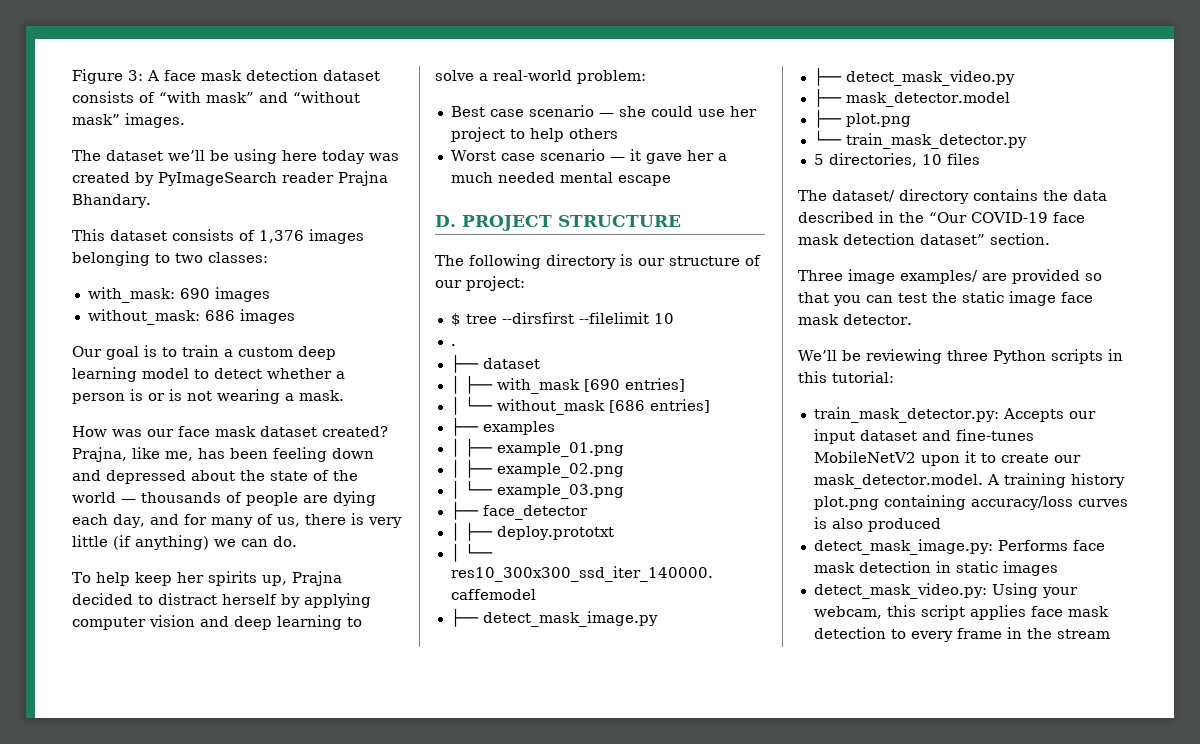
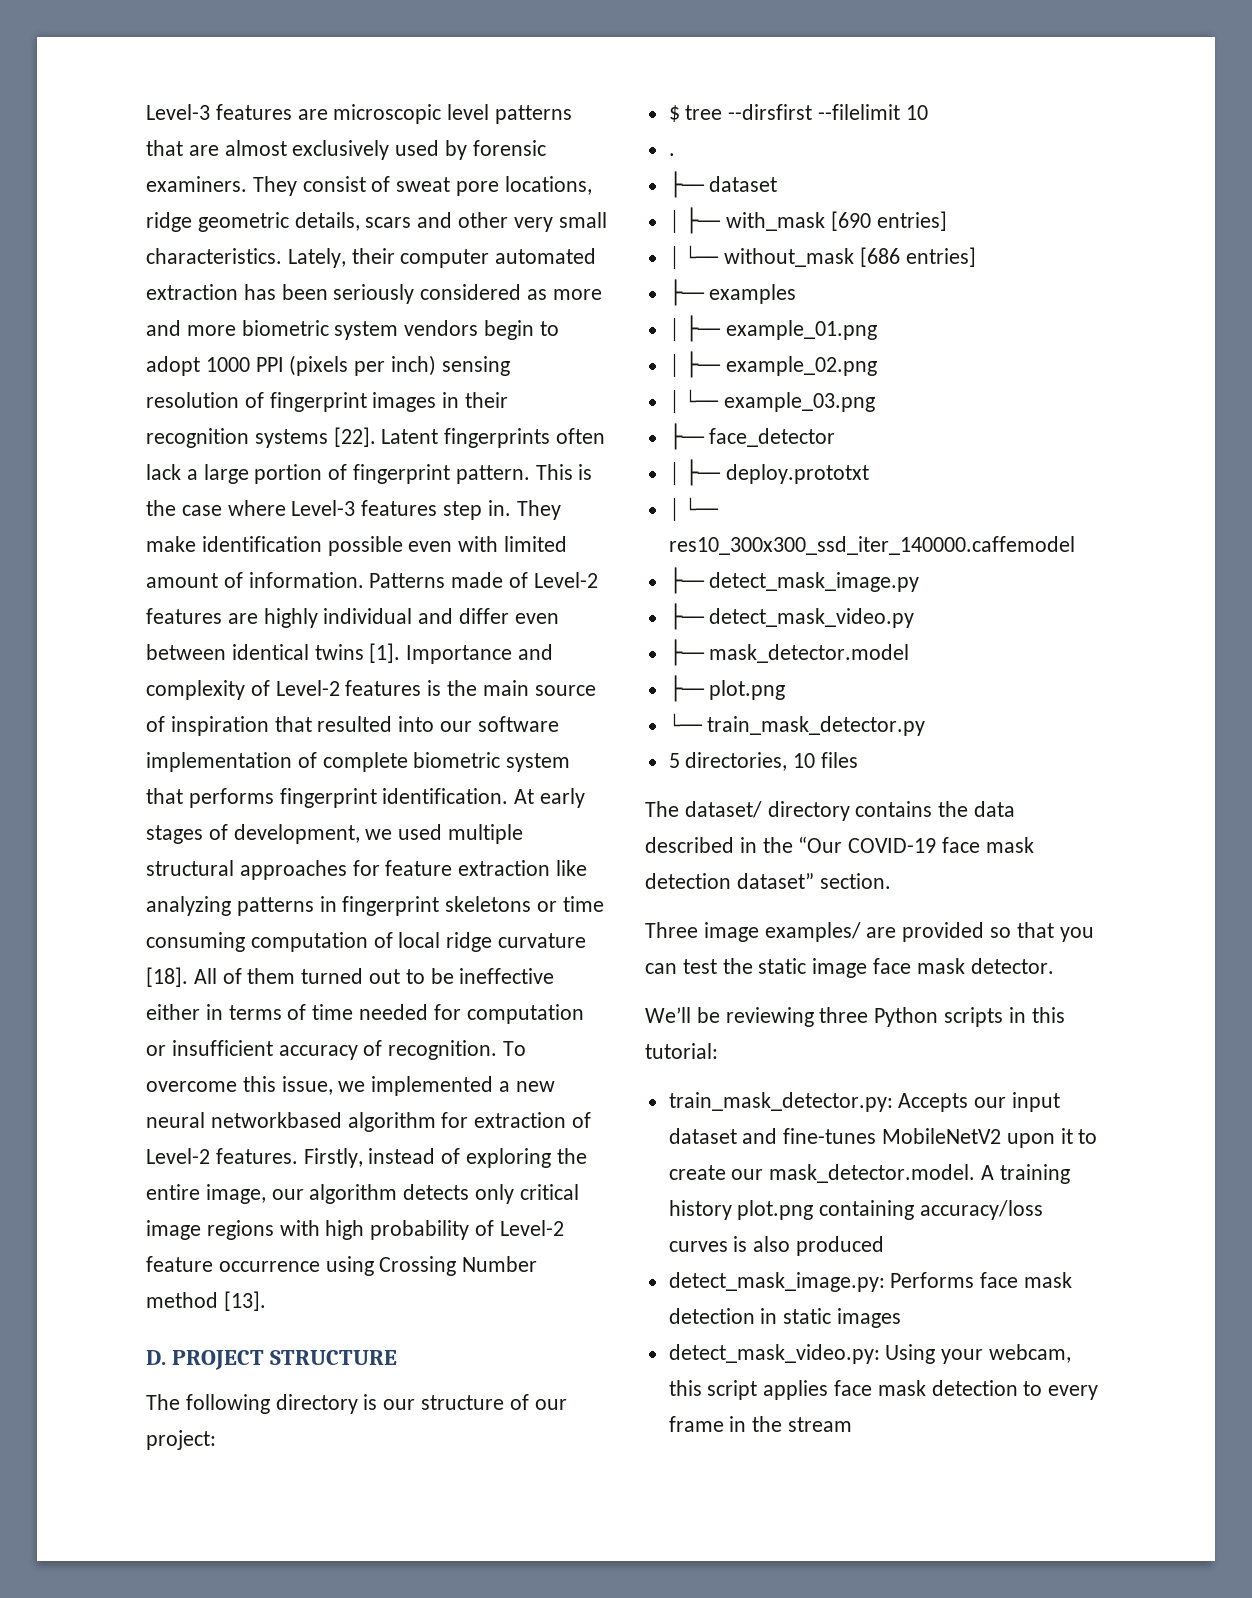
- Figure 3: A face mask detection dataset consists of “with mask” and “without mask” images.
- The dataset we’ll be using here today was created by PyImageSearch reader Prajna Bhandary.
- This dataset consists of 1,376 images belonging to two classes:
- with_mask: 690 images
- without_mask: 686 images
- Our goal is to train a custom deep learning model to detect whether a person is or is not wearing a mask.
- How was our face mask dataset created? Prajna, like me, has been feeling down and depressed about the state of the world — thousands of people are dying each day, and for many of us, there is very little (if anything) we can do.
- To help keep her spirits up, Prajna decided to distract herself by applying computer vision and deep learning to solve a real-world problem:
- Best case scenario — she could use her project to help others
- Worst case scenario — it gave her a much needed mental escape
+ Level-3 features are microscopic level patterns that are almost exclusively used by forensic examiners. They consist of sweat pore locations, ridge geometric details, scars and other very small characteristics. Lately, their computer automated extraction has been seriously considered as more and more biometric system vendors begin to adopt 1000 PPI (pixels per inch) sensing resolution of fingerprint images in their recognition systems [22]. Latent fingerprints often lack a large portion of fingerprint pattern. This is the case where Level-3 features step in. They make identification possible even with limited amount of information. Patterns made of Level-2 features are highly individual and differ even between identical twins [1]. Importance and complexity of Level-2 features is the main source of inspiration that resulted into our software implementation of complete biometric system that performs fingerprint identification. At early stages of development, we used multiple structural approaches for feature extraction like analyzing patterns in fingerprint skeletons or time consuming computation of local ridge curvature [18]. All of them turned out to be ineffective either in terms of time needed for computation or insufficient accuracy of recognition. To overcome this issue, we implemented a new neural networkbased algorithm for extraction of Level-2 features. Firstly, instead of exploring the entire image, our algorithm detects only critical image regions with high probability of Level-2 feature occurrence using Crossing Number method [13].

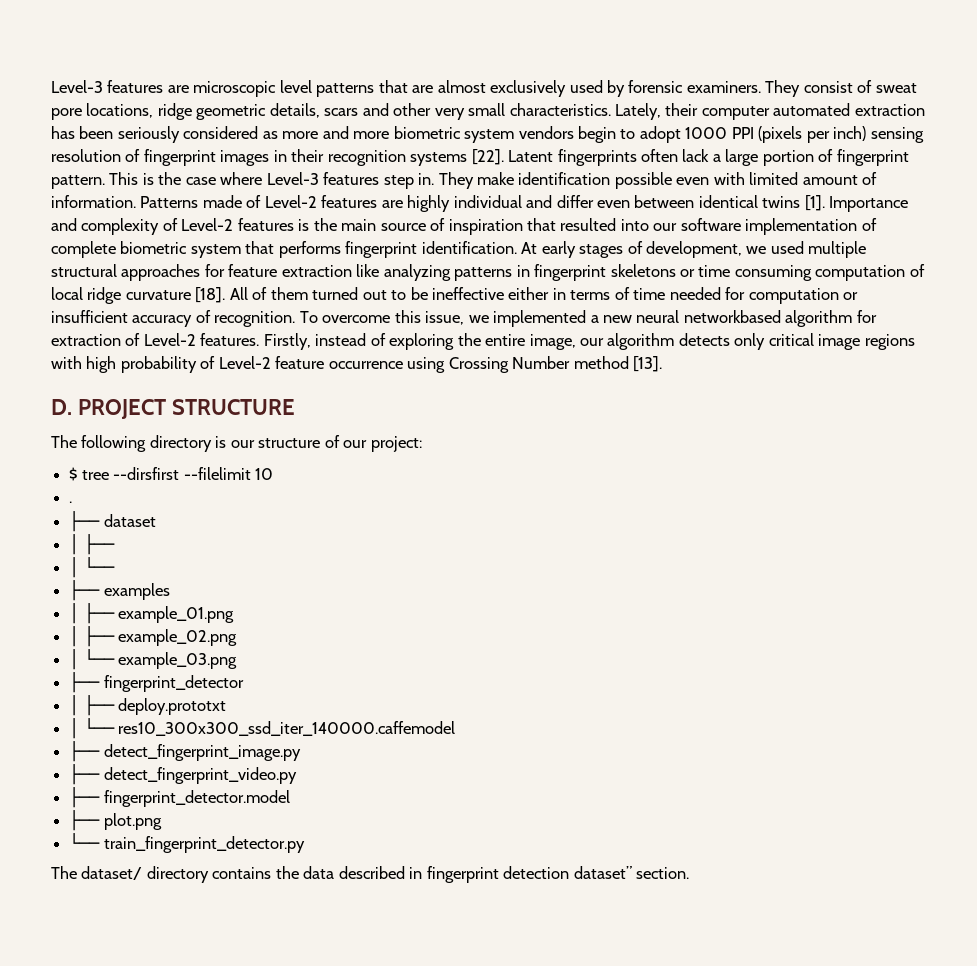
  ├── dataset
- │ ├── with_mask [690 entries]
- │ └── without_mask [686 entries]
+ │ ├──
+ │ └──
- ├── face_detector
+ ├── fingerprint_detector
- ├── detect_mask_image.py
- ├── detect_mask_video.py
- ├── mask_detector.model
+ ├── detect_fingerprint_image.py
+ ├── detect_fingerprint_video.py
+ ├── fingerprint_detector.model
- └── train_mask_detector.py
- 5 directories, 10 files
+ └── train_fingerprint_detector.py
- The dataset/ directory contains the data described in the “Our COVID-19 face mask detection dataset” section.
- Three image examples/ are provided so that you can test the static image face mask detector.
- We’ll be reviewing three Python scripts in this tutorial:
- train_mask_detector.py: Accepts our input dataset and fine-tunes MobileNetV2 upon it to create our mask_detector.model. A training history plot.png containing accuracy/loss curves is also produced
- detect_mask_image.py: Performs face mask detection in static images
- detect_mask_video.py: Using your webcam, this script applies face mask detection to every frame in the stream
+ The dataset/ directory contains the data described in fingerprint detection dataset” section.

